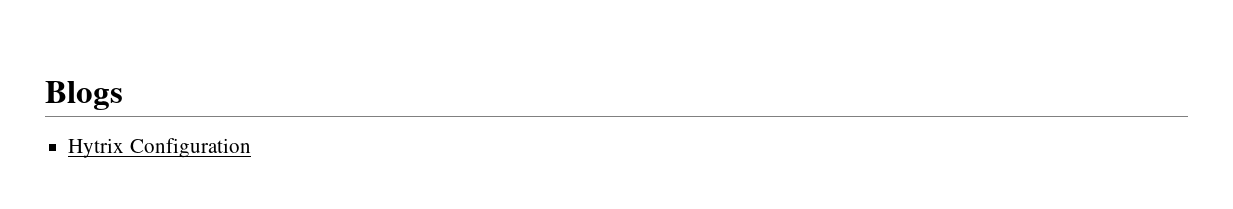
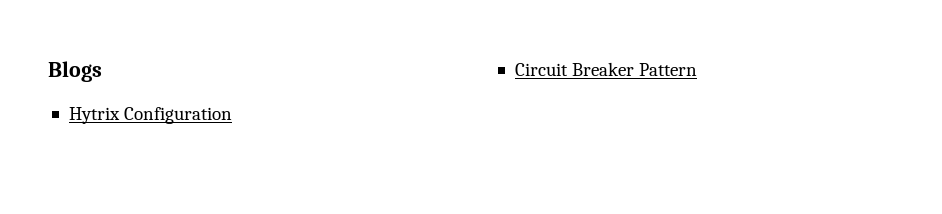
+ Circuit Breaker Pattern

